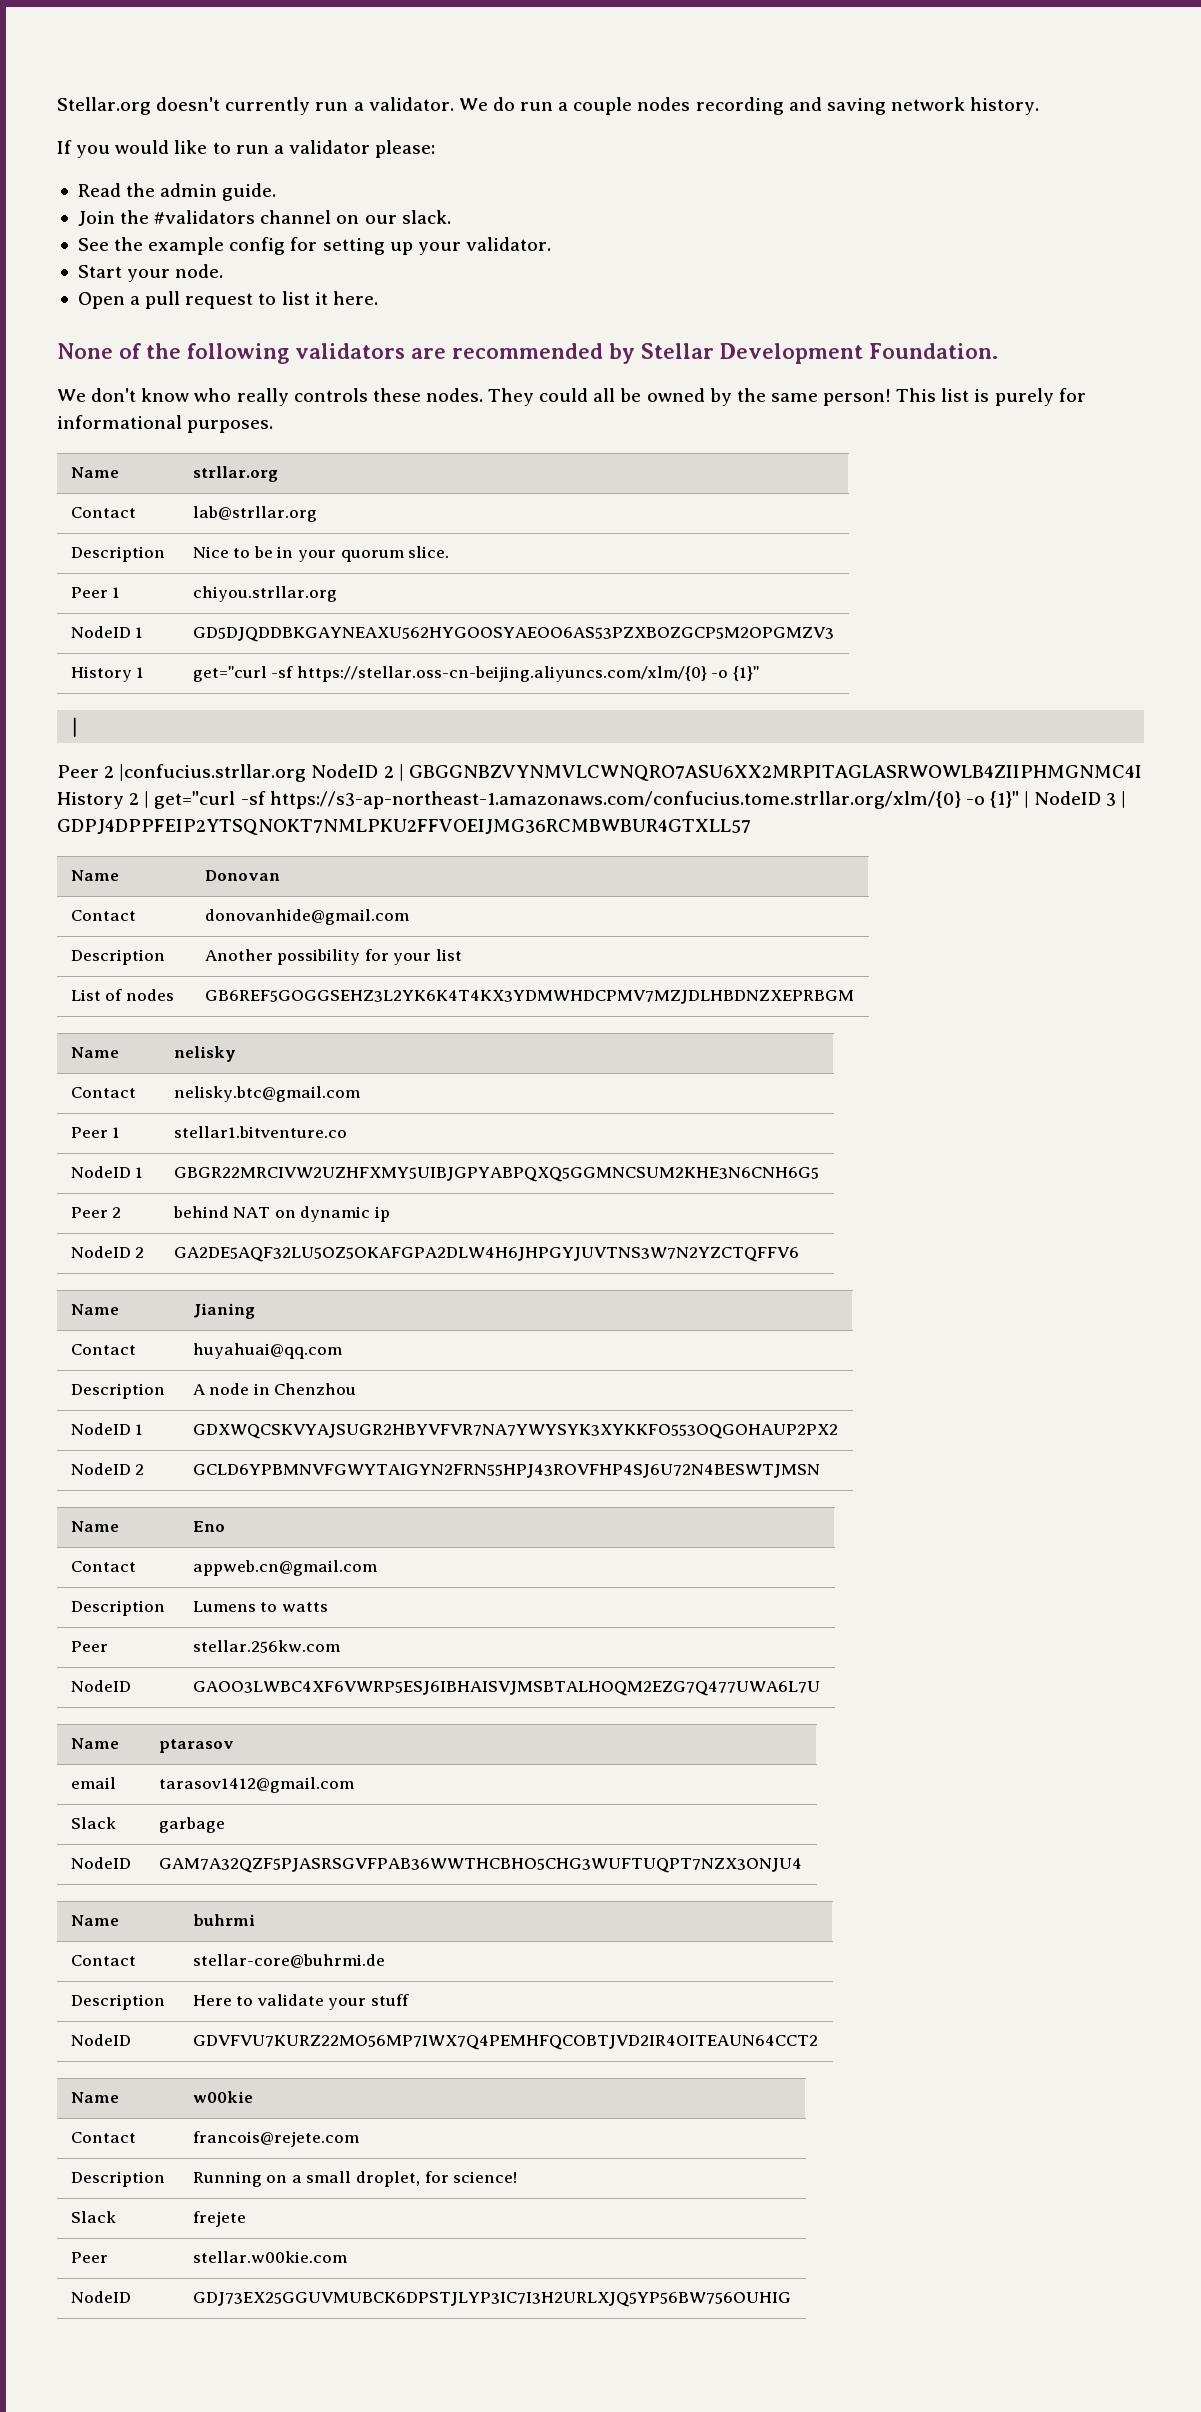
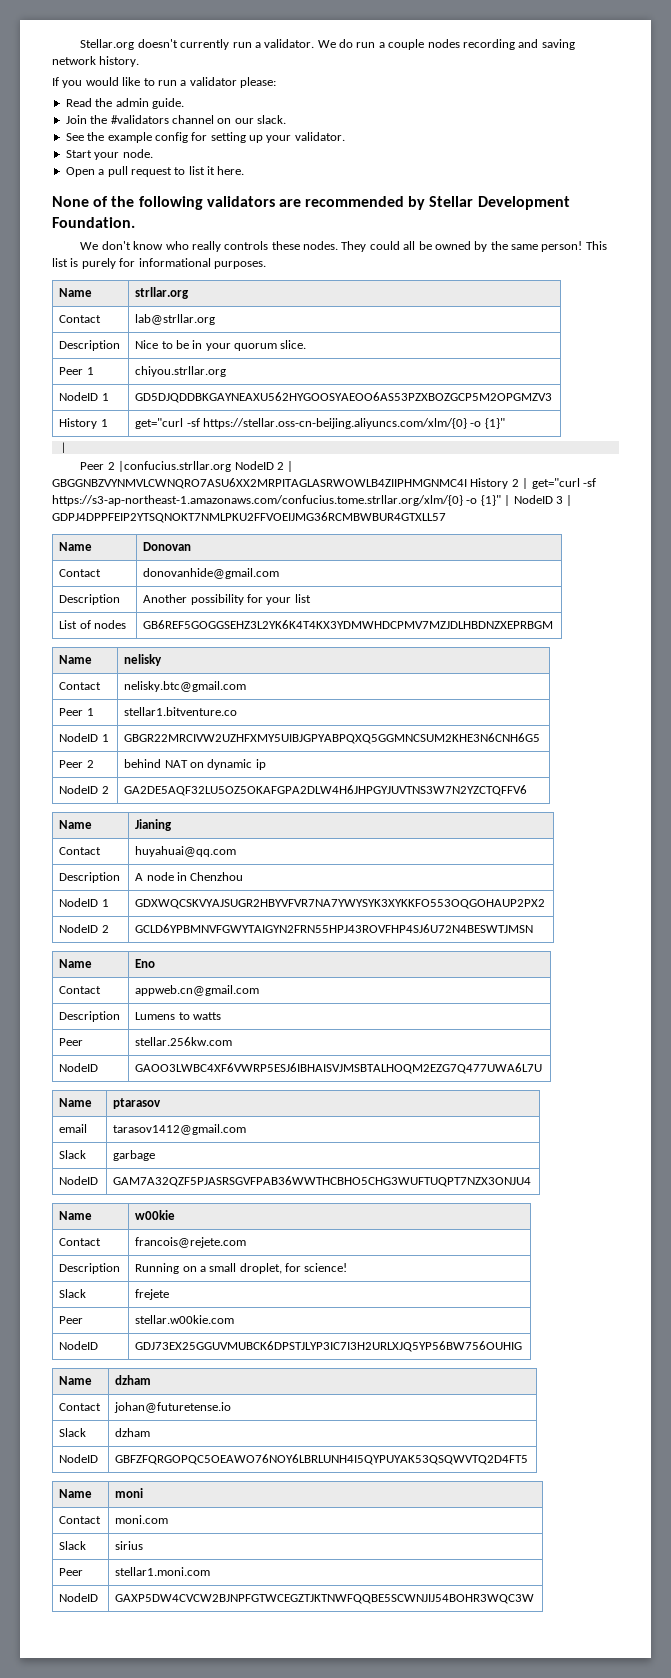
- Name | buhrmi
- Contact | stellar-core@buhrmi.de
- Description | Here to validate your stuff
- NodeID | GDVFVU7KURZ22MO56MP7IWX7Q4PEMHFQCOBTJVD2IR4OITEAUN64CCT2
+ Name | dzham
+ Contact | johan@futuretense.io
+ Slack | dzham
+ NodeID | GBFZFQRGOPQC5OEAWO76NOY6LBRLUNH4I5QYPUYAK53QSQWVTQ2D4FT5
+ Name | moni
+ Contact | moni.com
+ Slack | sirius
+ Peer | stellar1.moni.com
+ NodeID | GAXP5DW4CVCW2BJNPFGTWCEGZTJKTNWFQQBE5SCWNJIJ54BOHR3WQC3W

